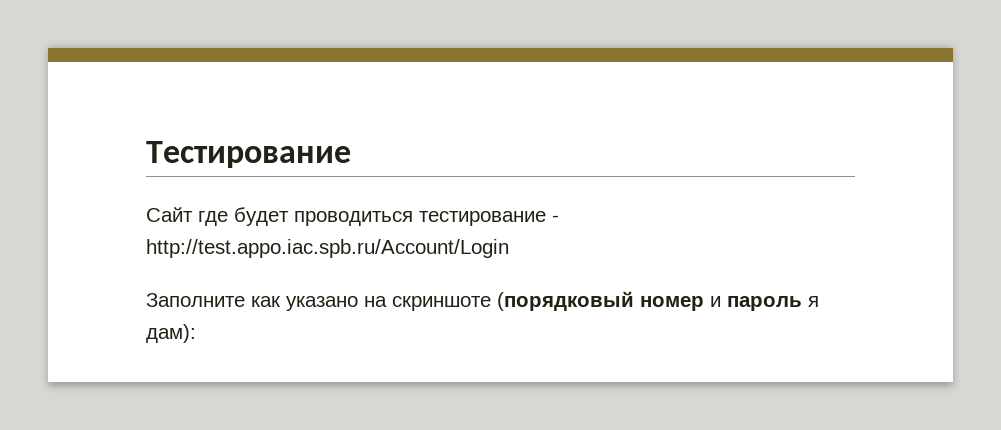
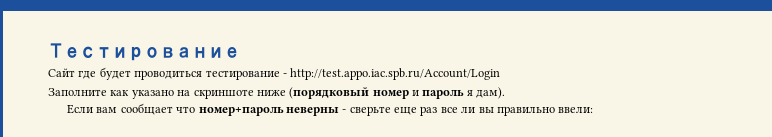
- Заполните как указано на скриншоте (порядковый номер и пароль я дам):
+ Заполните как указано на скриншоте ниже (порядковый номер и пароль я дам).
+ Если вам сообщает что номер+пароль неверны - сверьте еще раз все ли вы правильно ввели:

